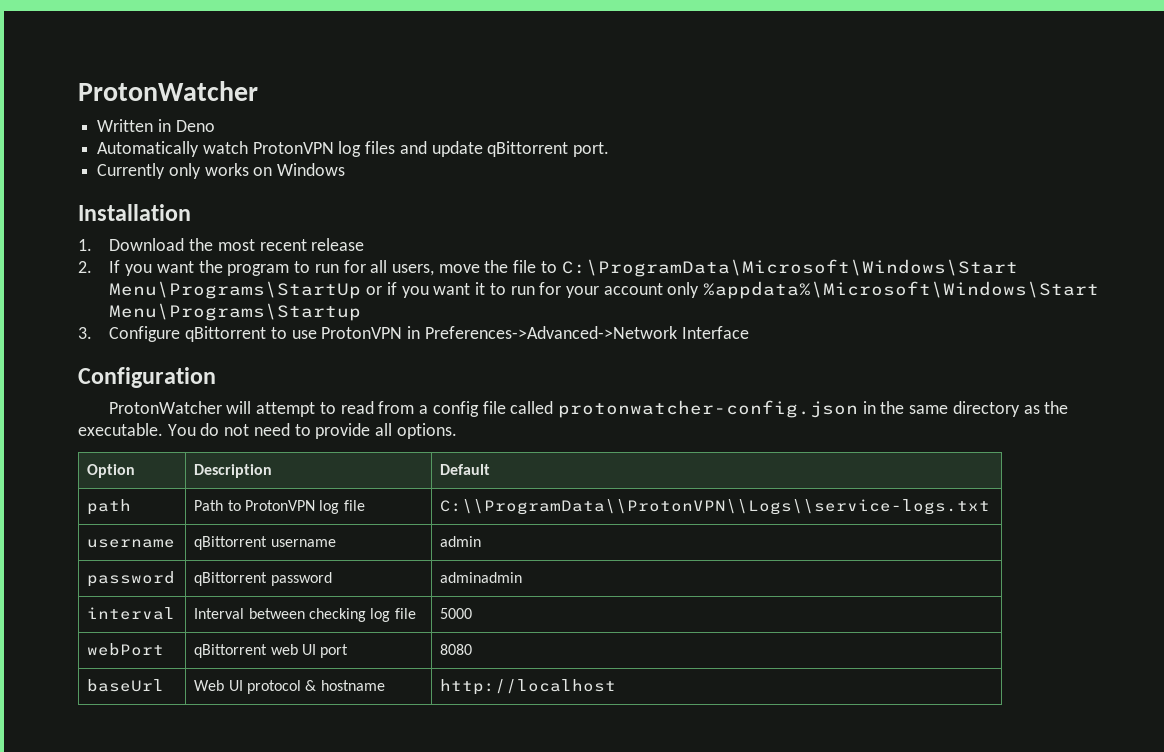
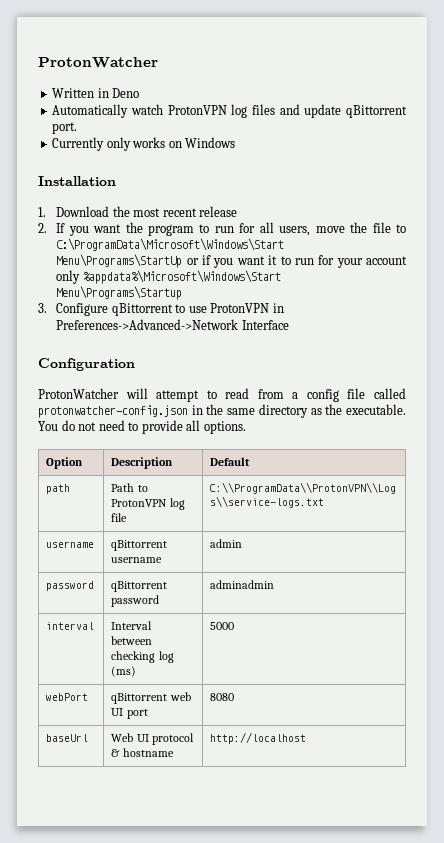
- interval | Interval between checking log file | 5000
+ interval | Interval between checking log (ms) | 5000

